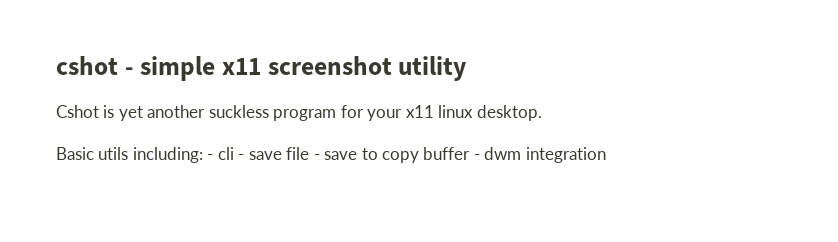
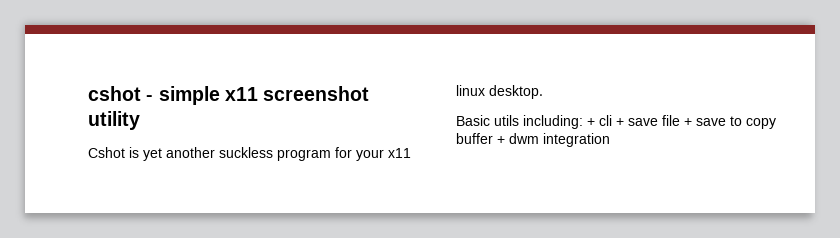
- Basic utils including: - cli - save file - save to copy buffer - dwm integration
+ Basic utils including: + cli + save file + save to copy buffer + dwm integration

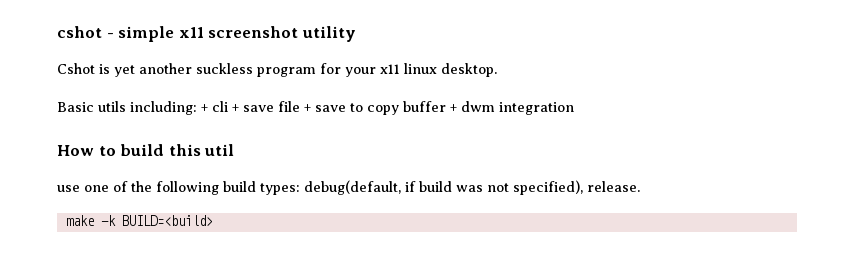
+ How to build this util
+ use one of the following build types: debug(default, if build was not specified), release.
+ make -k BUILD=<build>

